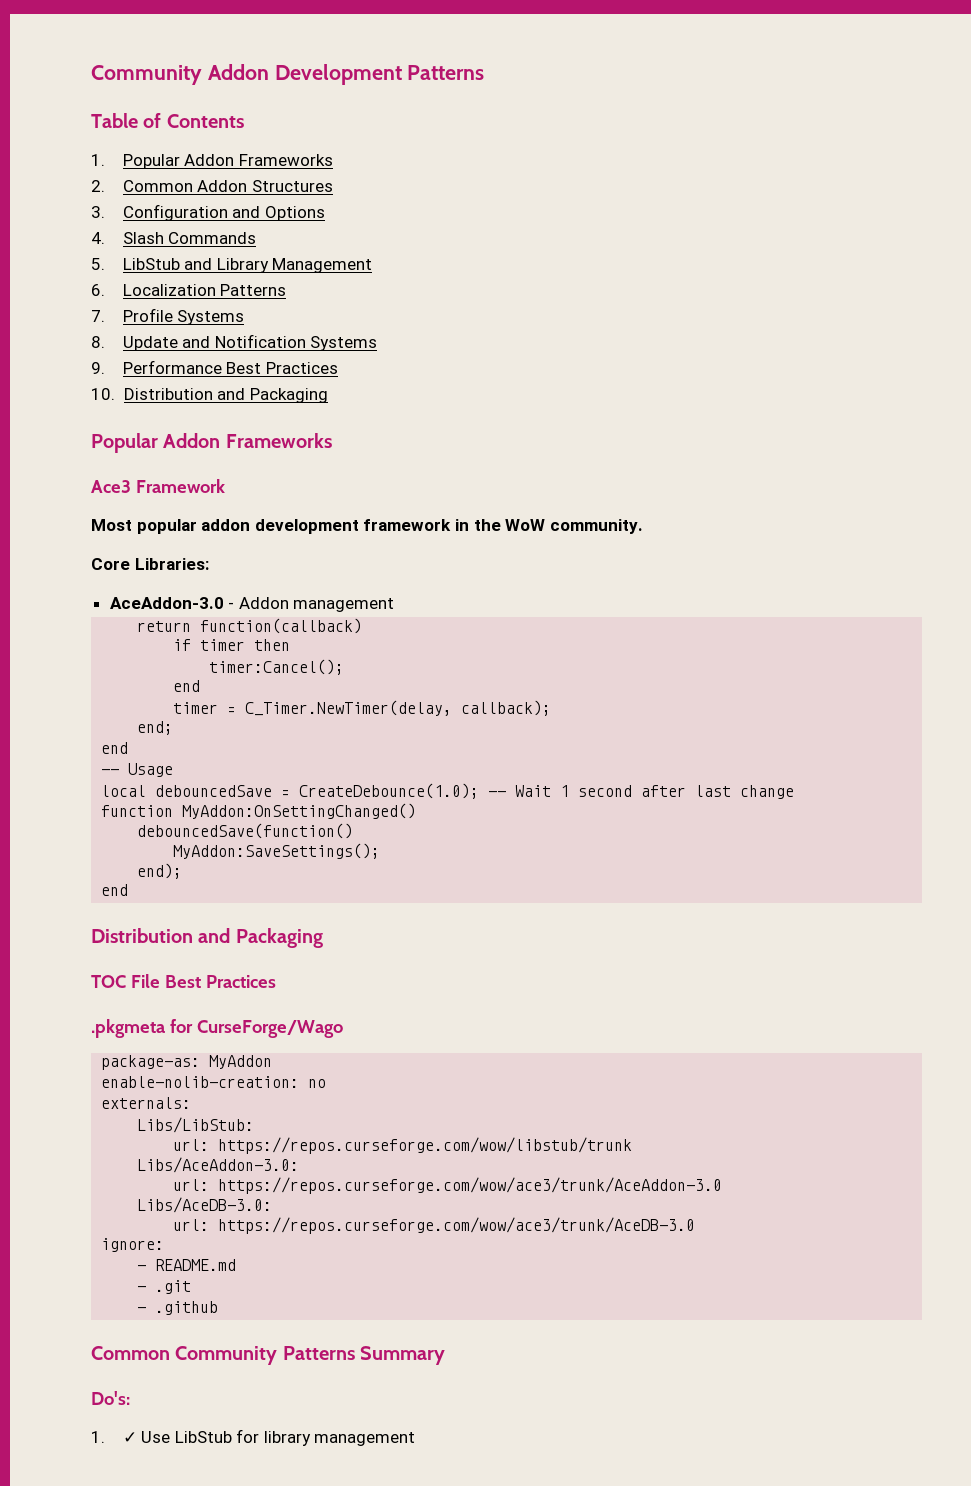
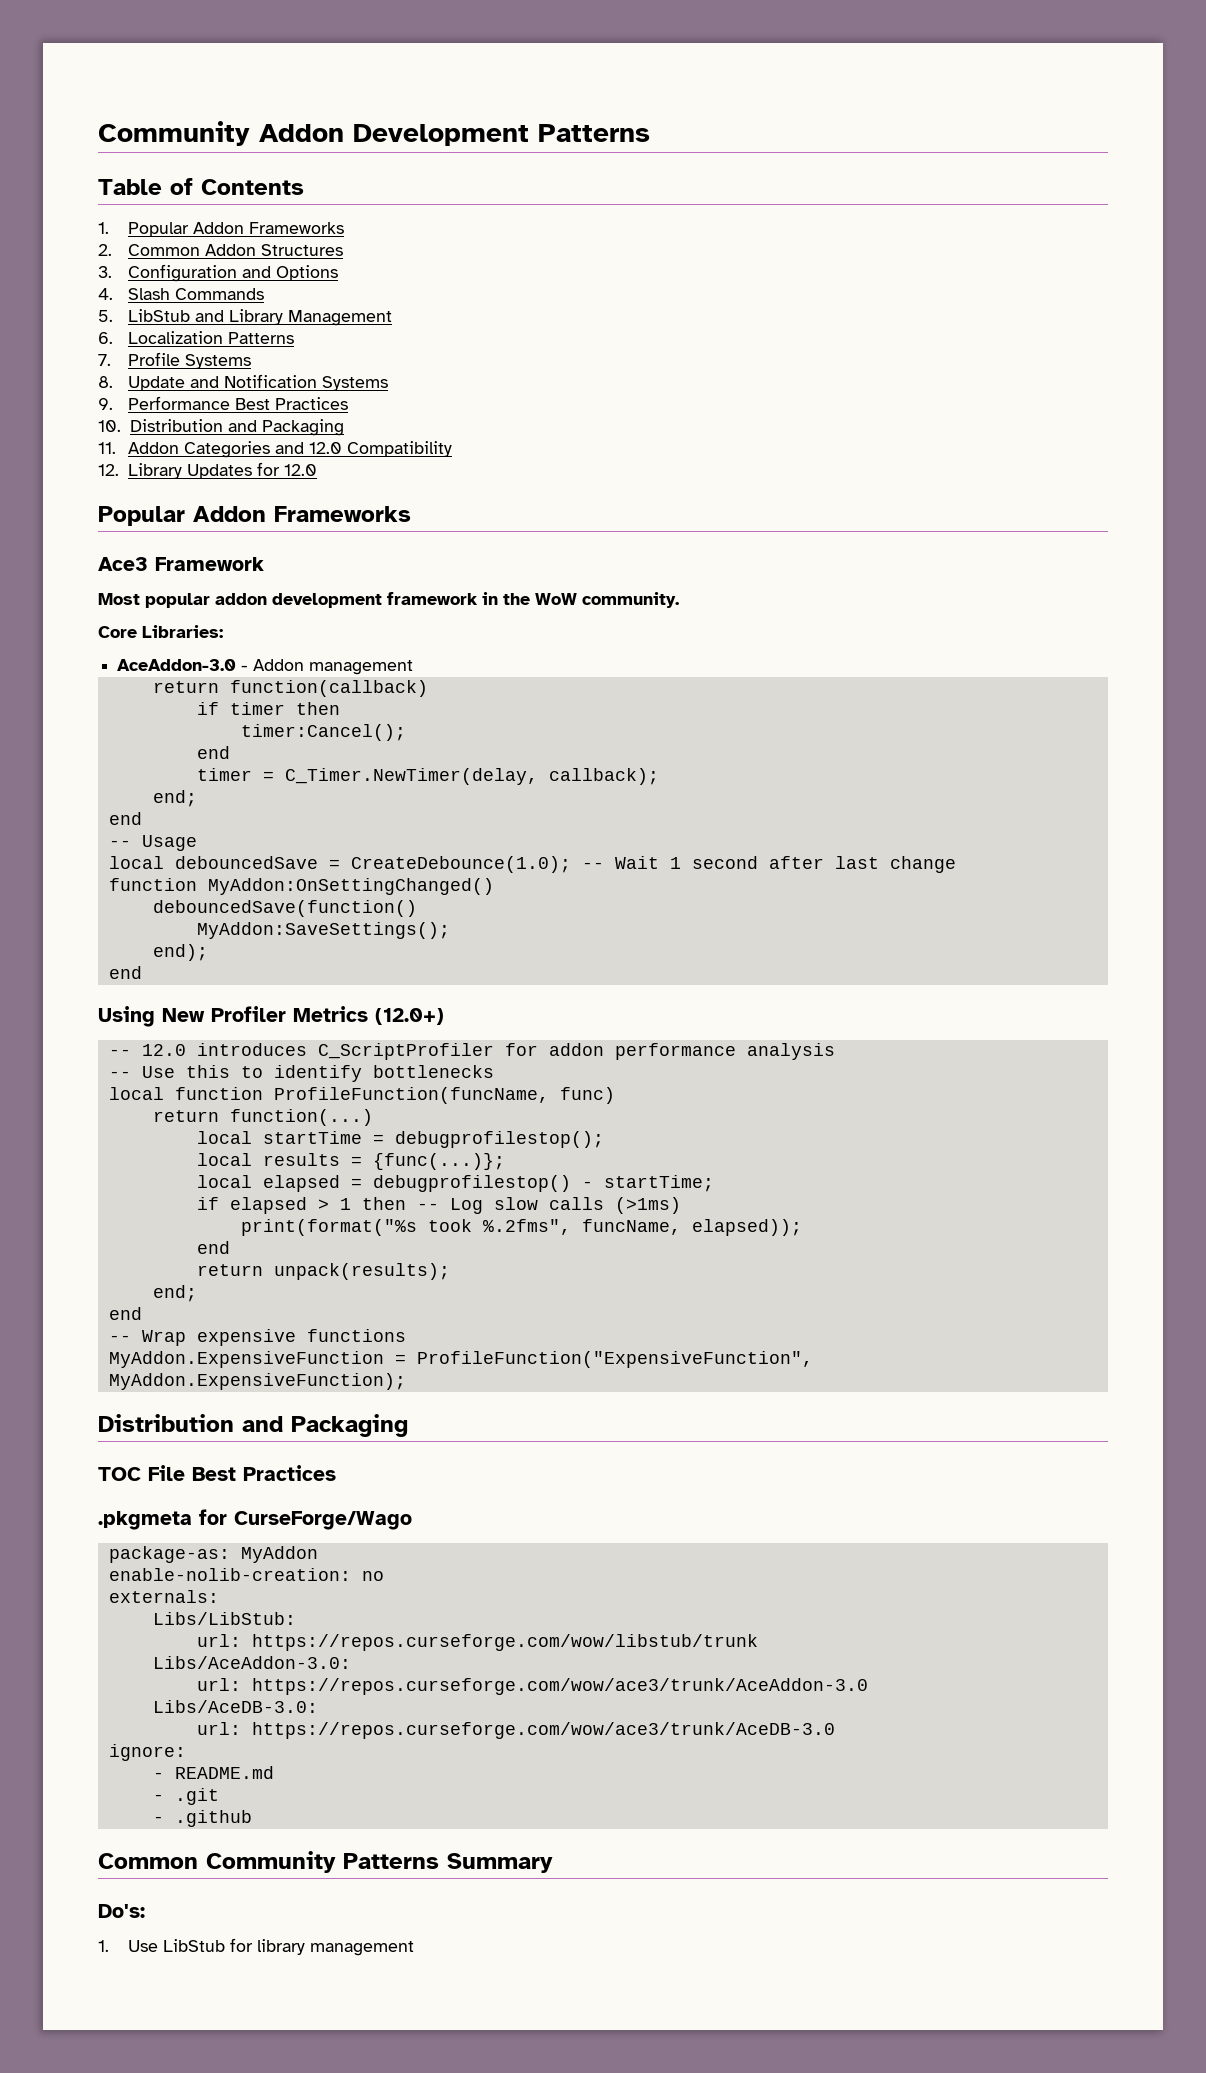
+ 11. Addon Categories and 12.0 Compatibility
+ 12. Library Updates for 12.0
+ Using New Profiler Metrics (12.0+)
+ -- 12.0 introduces C_ScriptProfiler for addon performance analysis
+ -- Use this to identify bottlenecks
+ local function ProfileFunction(funcName, func)
+ return function(...)
+ local startTime = debugprofilestop();
+ local results = {func(...)};
+ local elapsed = debugprofilestop() - startTime;
+ if elapsed > 1 then -- Log slow calls (>1ms)
+ print(format("%s took %.2fms", funcName, elapsed));
+ end
+ return unpack(results);
+ end;
+ end
+ -- Wrap expensive functions
+ MyAddon.ExpensiveFunction = ProfileFunction("ExpensiveFunction", MyAddon.ExpensiveFunction);
- 1. ✓ Use LibStub for library management
+ 1. Use LibStub for library management

